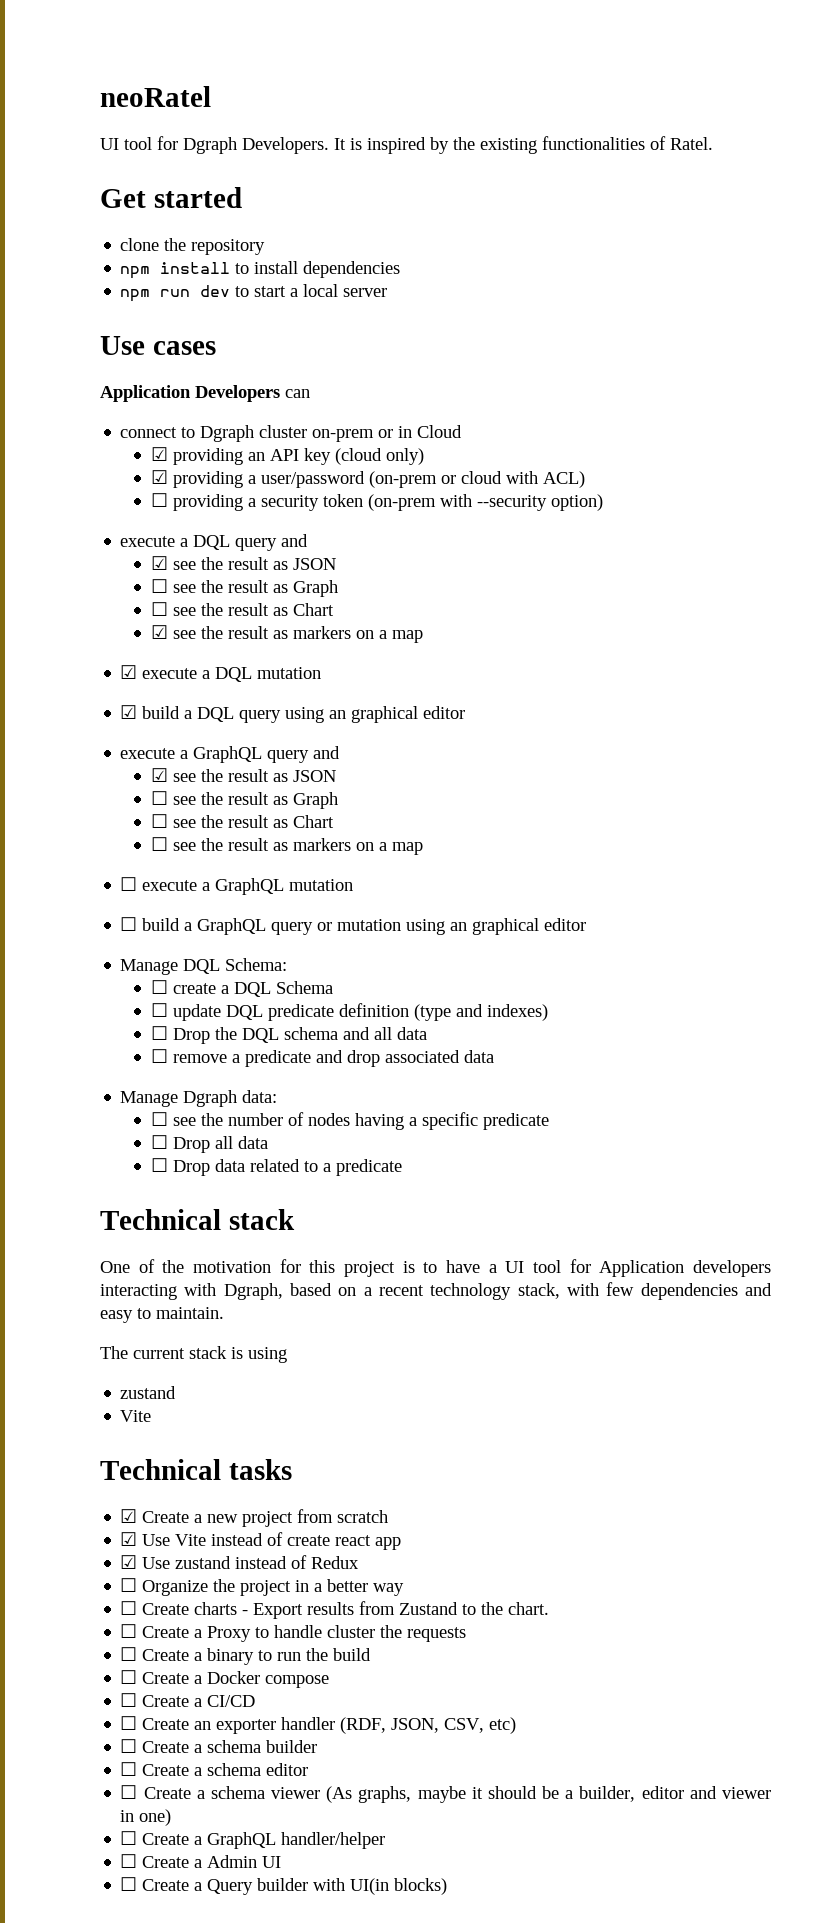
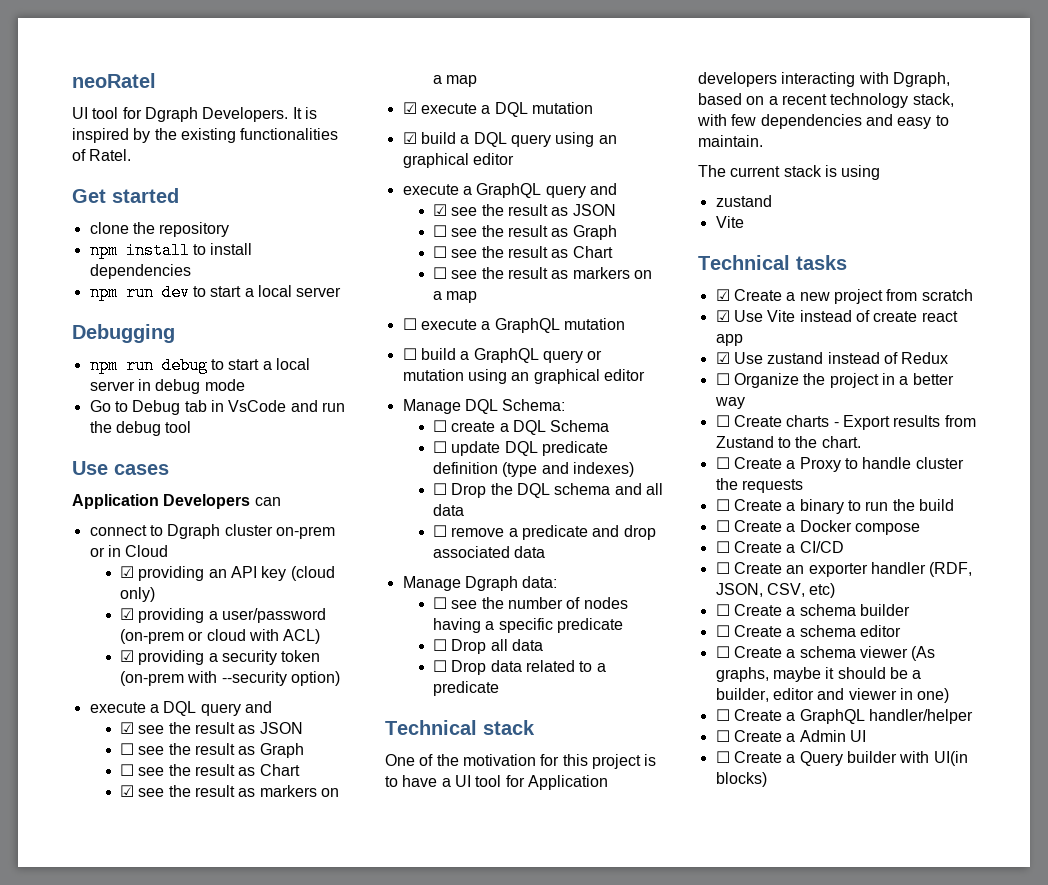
+ Debugging
+ npm run debug to start a local server in debug mode
+ Go to Debug tab in VsCode and run the debug tool
- ☐ providing a security token (on-prem with --security option)
+ ☑ providing a security token (on-prem with --security option)

